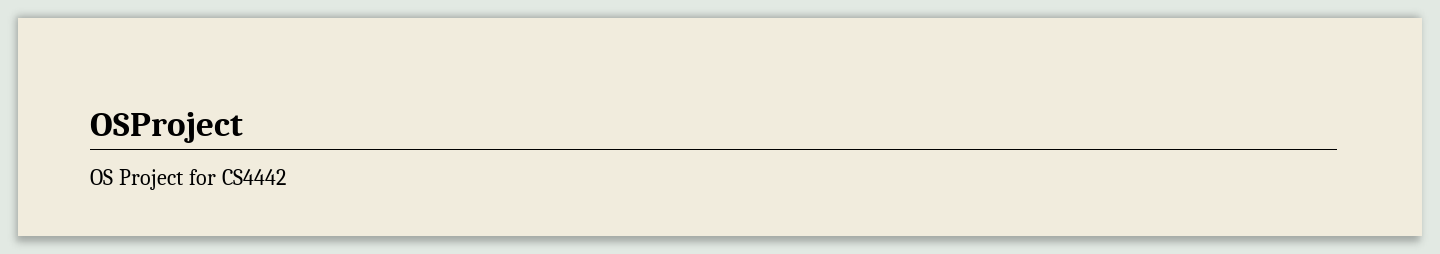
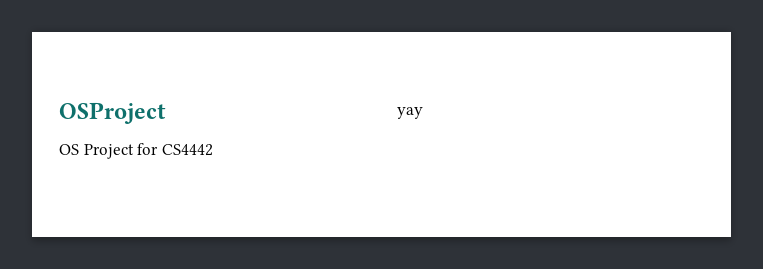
+ yay

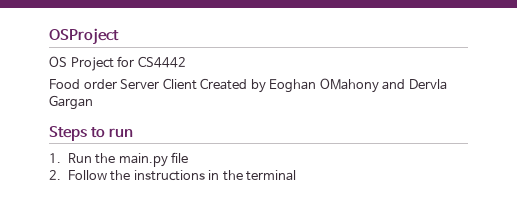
- yay
+ Food order Server Client Created by Eoghan OMahony and Dervla Gargan
+ Steps to run
+ 1. Run the main.py file
+ 2. Follow the instructions in the terminal

